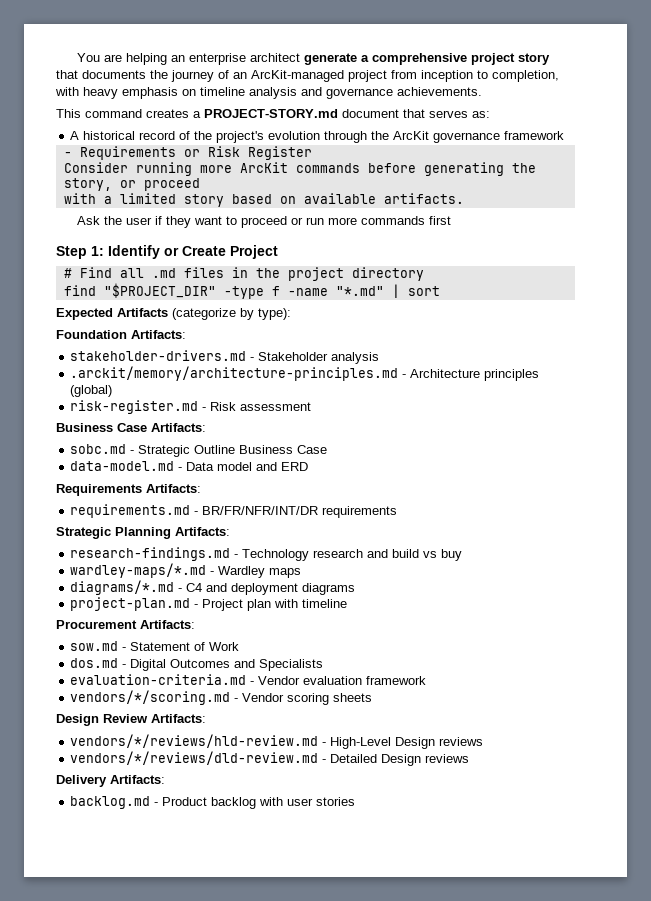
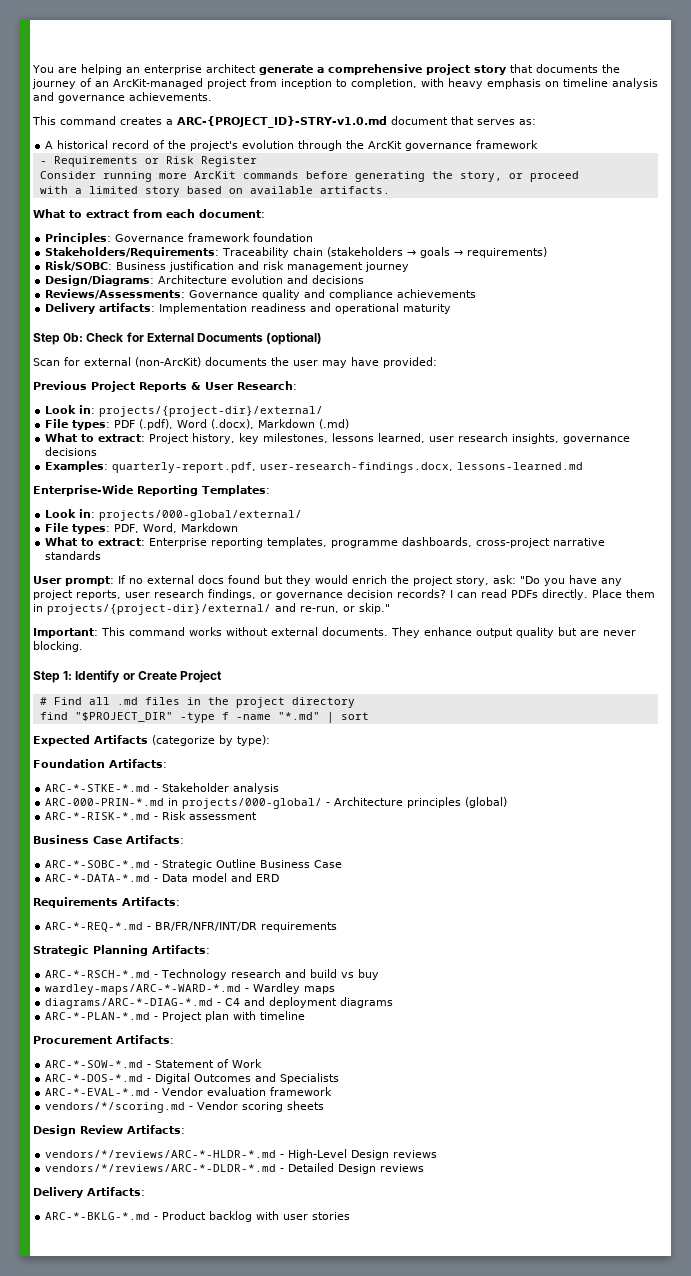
- This command creates a PROJECT-STORY.md document that serves as:
+ This command creates a ARC-{PROJECT_ID}-STRY-v1.0.md document that serves as:
- Ask the user if they want to proceed or run more commands first
+ What to extract from each document:
+ Principles: Governance framework foundation
+ Stakeholders/Requirements: Traceability chain (stakeholders → goals → requirements)
+ Risk/SOBC: Business justification and risk management journey
+ Design/Diagrams: Architecture evolution and decisions
+ Reviews/Assessments: Governance quality and compliance achievements
+ Delivery artifacts: Implementation readiness and operational maturity
+ Step 0b: Check for External Documents (optional)
+ Scan for external (non-ArcKit) documents the user may have provided:
+ Previous Project Reports & User Research:
+ Look in: projects/{project-dir}/external/
+ File types: PDF (.pdf), Word (.docx), Markdown (.md)
+ What to extract: Project history, key milestones, lessons learned, user research insights, governance decisions
+ Examples: quarterly-report.pdf, user-research-findings.docx, lessons-learned.md
+ Enterprise-Wide Reporting Templates:
+ Look in: projects/000-global/external/
+ File types: PDF, Word, Markdown
+ What to extract: Enterprise reporting templates, programme dashboards, cross-project narrative standards
+ User prompt: If no external docs found but they would enrich the project story, ask: "Do you have any project reports, user research findings, or governance decision records? I can read PDFs directly. Place them in projects/{project-dir}/external/ and re-run, or skip."
+ Important: This command works without external documents. They enhance output quality but are never blocking.
- stakeholder-drivers.md - Stakeholder analysis
+ ARC-*-STKE-*.md - Stakeholder analysis
- .arckit/memory/architecture-principles.md - Architecture principles (global)
+ ARC-000-PRIN-*.md in projects/000-global/ - Architecture principles (global)
- risk-register.md - Risk assessment
+ ARC-*-RISK-*.md - Risk assessment
- sobc.md - Strategic Outline Business Case
+ ARC-*-SOBC-*.md - Strategic Outline Business Case
- data-model.md - Data model and ERD
+ ARC-*-DATA-*.md - Data model and ERD
- requirements.md - BR/FR/NFR/INT/DR requirements
+ ARC-*-REQ-*.md - BR/FR/NFR/INT/DR requirements
- research-findings.md - Technology research and build vs buy
+ ARC-*-RSCH-*.md - Technology research and build vs buy
- wardley-maps/*.md - Wardley maps
+ wardley-maps/ARC-*-WARD-*.md - Wardley maps
- diagrams/*.md - C4 and deployment diagrams
+ diagrams/ARC-*-DIAG-*.md - C4 and deployment diagrams
- project-plan.md - Project plan with timeline
+ ARC-*-PLAN-*.md - Project plan with timeline
- sow.md - Statement of Work
+ ARC-*-SOW-*.md - Statement of Work
- dos.md - Digital Outcomes and Specialists
+ ARC-*-DOS-*.md - Digital Outcomes and Specialists
- evaluation-criteria.md - Vendor evaluation framework
+ ARC-*-EVAL-*.md - Vendor evaluation framework
- vendors/*/reviews/hld-review.md - High-Level Design reviews
+ vendors/*/reviews/ARC-*-HLDR-*.md - High-Level Design reviews
- vendors/*/reviews/dld-review.md - Detailed Design reviews
+ vendors/*/reviews/ARC-*-DLDR-*.md - Detailed Design reviews
- backlog.md - Product backlog with user stories
+ ARC-*-BKLG-*.md - Product backlog with user stories

